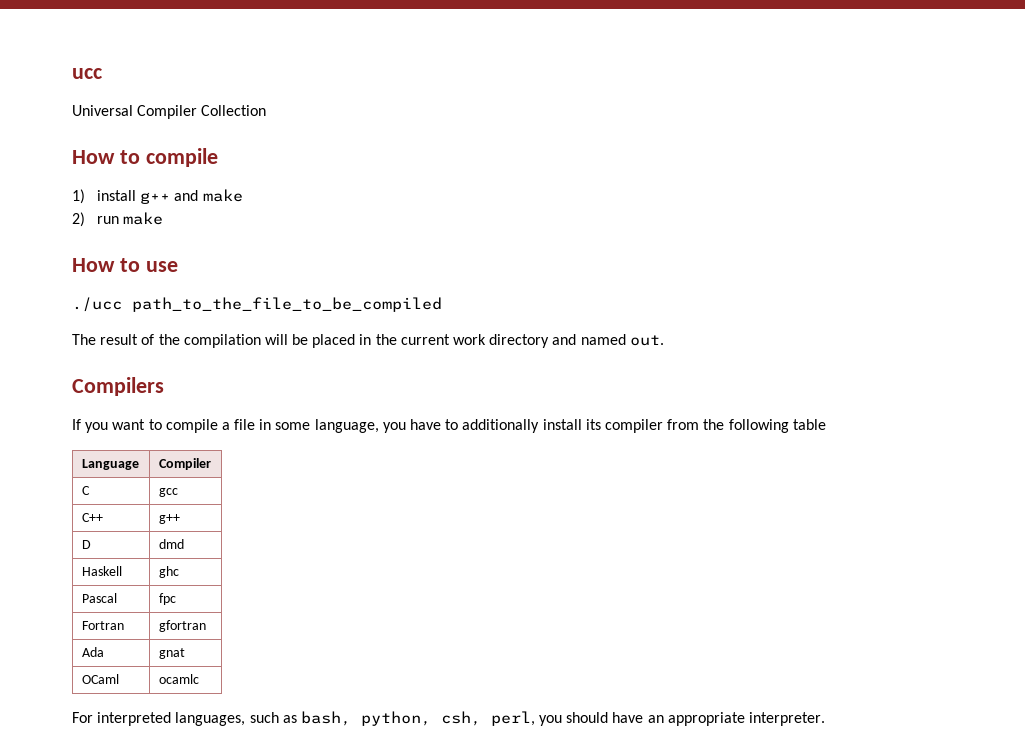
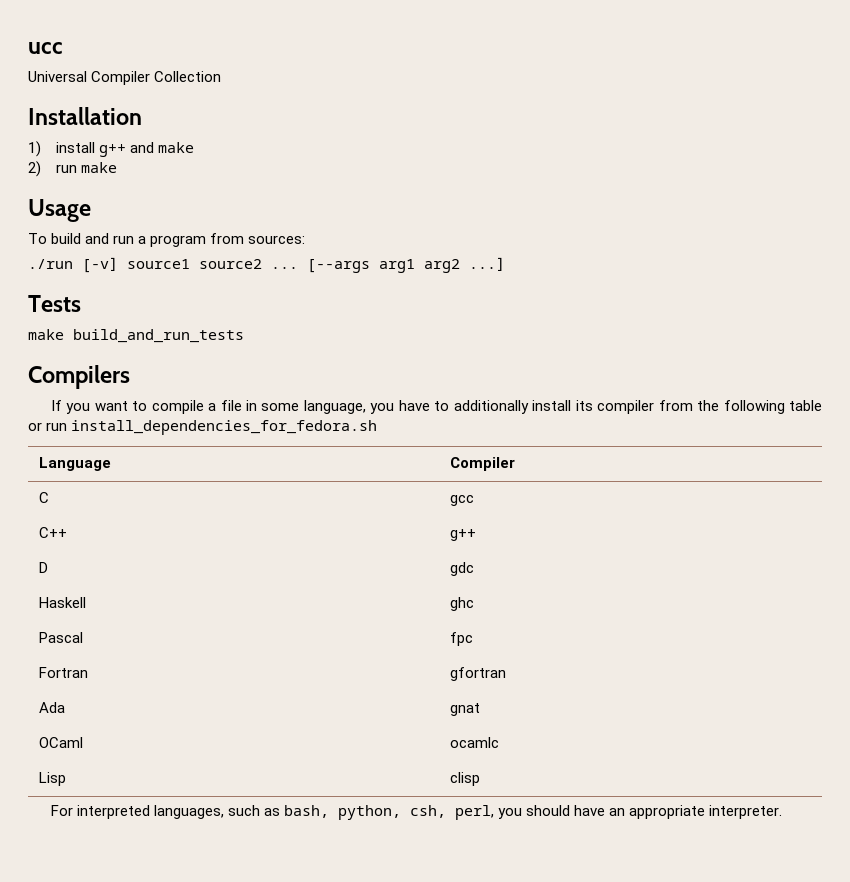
- How to compile
+ Installation
- How to use
- ./ucc path_to_the_file_to_be_compiled
- The result of the compilation will be placed in the current work directory and named out.
+ Usage
+ To build and run a program from sources:
+ ./run [-v] source1 source2 ... [--args arg1 arg2 ...]
+ Tests
+ make build_and_run_tests
- If you want to compile a file in some language, you have to additionally install its compiler from the following table
+ If you want to compile a file in some language, you have to additionally install its compiler from the following table or run install_dependencies_for_fedora.sh
- D | dmd
+ D | gdc
+ Lisp | clisp

